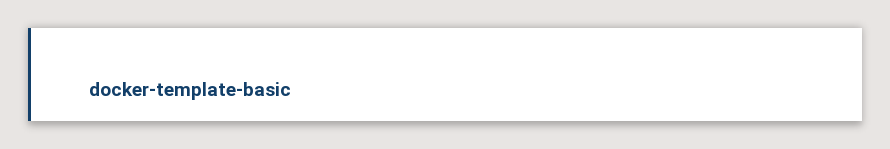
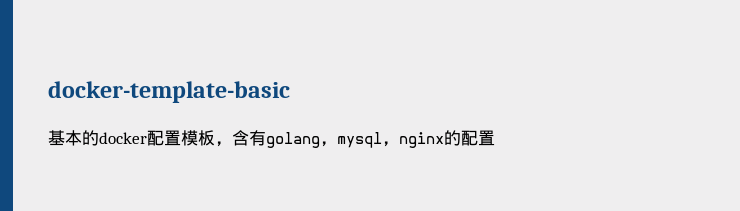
+ 基本的docker配置模板，含有golang，mysql，nginx的配置

